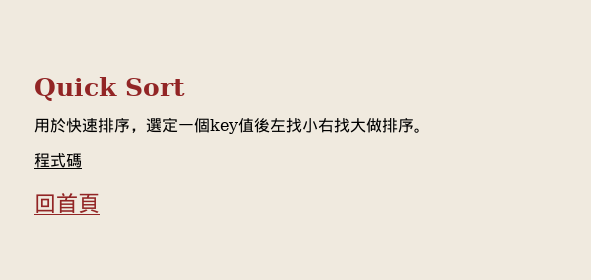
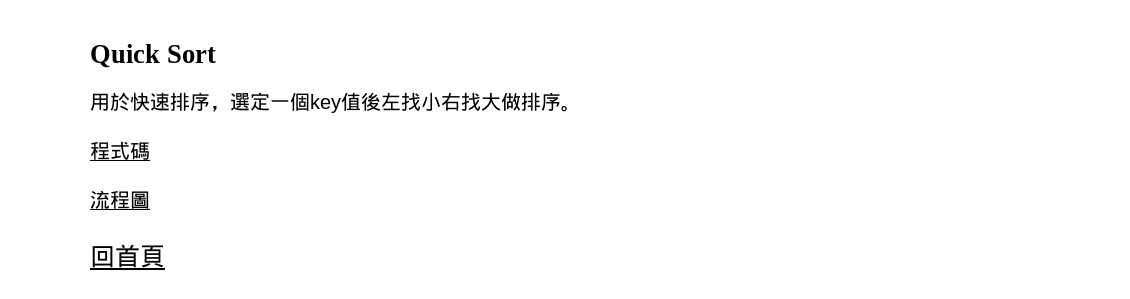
+ 流程圖

